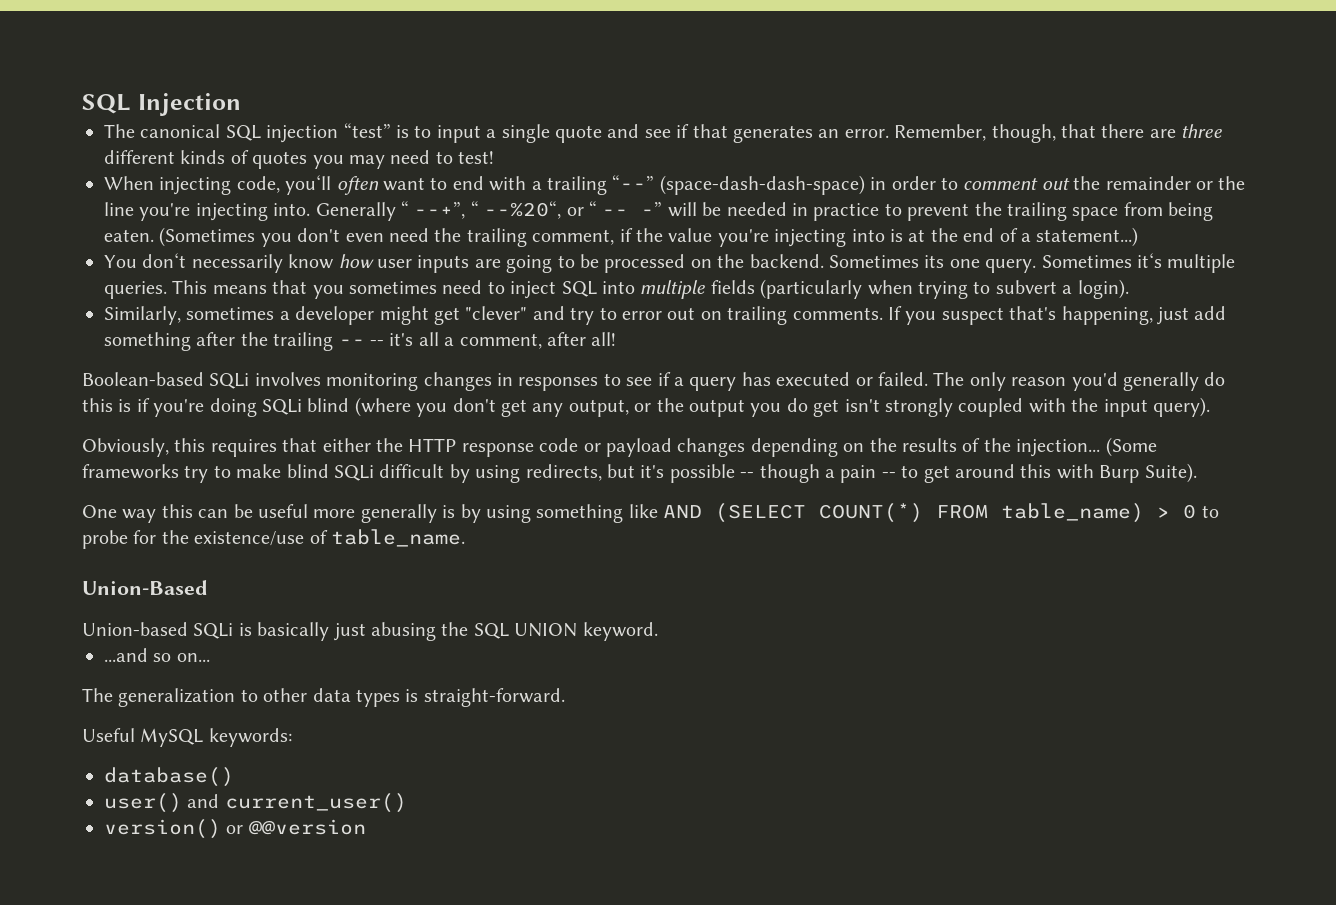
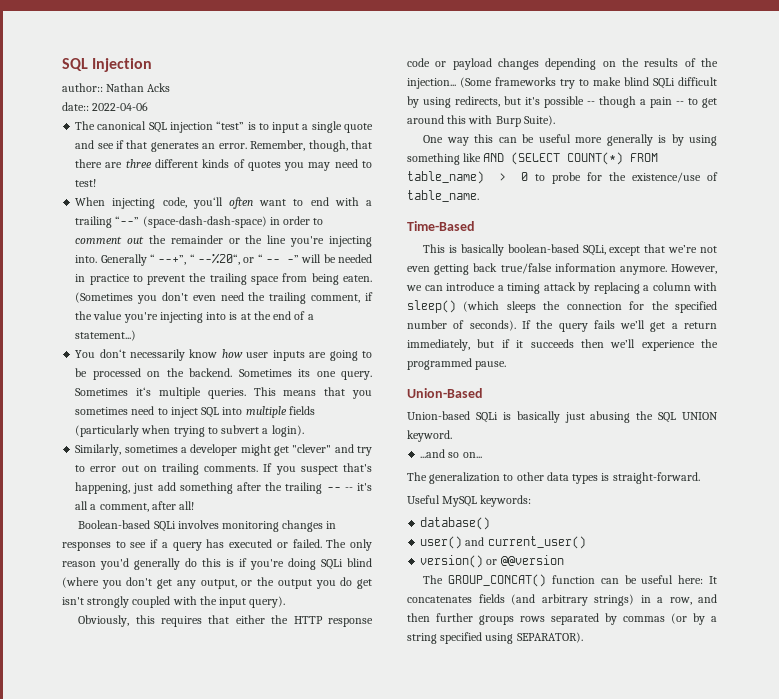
+ author:: Nathan Acks
+ date:: 2022-04-06
+ Time-Based
+ This is basically boolean-based SQLi, except that we’re not even getting back true/false information anymore. However, we can introduce a timing attack by replacing a column with sleep() (which sleeps the connection for the specified number of seconds). If the query fails we’ll get a return immediately, but if it succeeds then we’ll experience the programmed pause.
+ The GROUP_CONCAT() function can be useful here: It concatenates fields (and arbitrary strings) in a row, and then further groups rows separated by commas (or by a string specified using SEPARATOR).

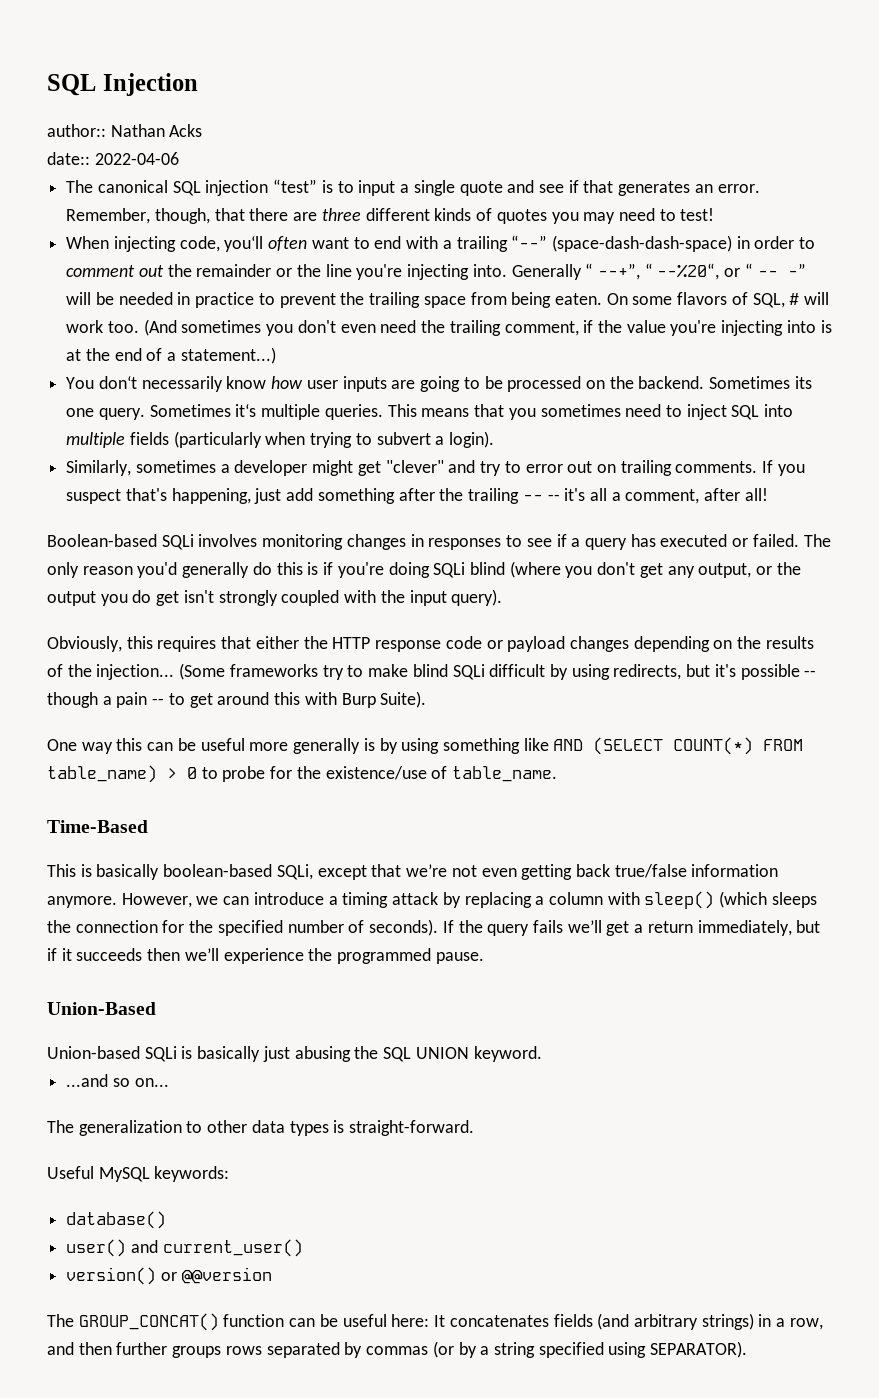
- (Sometimes you don't even need the trailing comment, if the value you're injecting into is at the end of a statement...)
+ On some flavors of SQL, # will work too. (And sometimes you don't even need the trailing comment, if the value you're injecting into is at the end of a statement...)

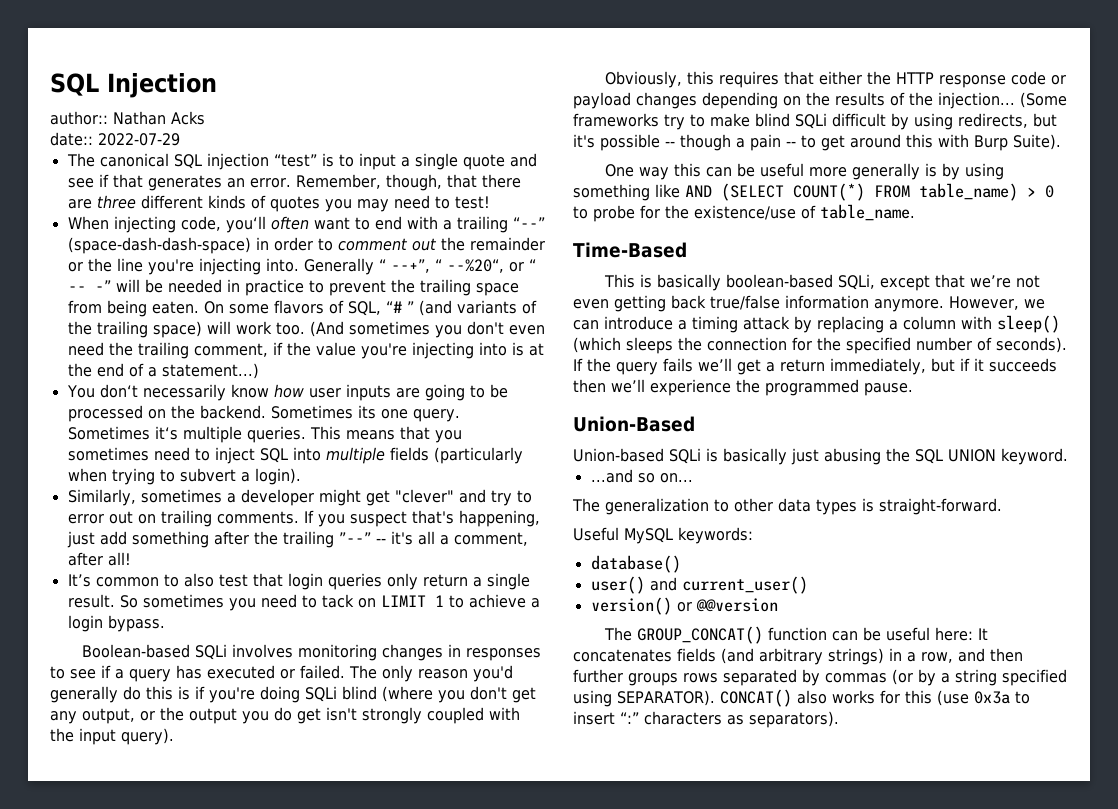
- date:: 2022-04-06
+ date:: 2022-07-29
- On some flavors of SQL, # will work too.
+ On some flavors of SQL, “# ” (and variants of the trailing space) will work too.
- If you suspect that's happening, just add something after the trailing -- -- it's all a comment, after all!
+ If you suspect that's happening, just add something after the trailing ”--” -- it's all a comment, after all!
+ It’s common to also test that login queries only return a single result. So sometimes you need to tack on LIMIT 1 to achieve a login bypass.
+ CONCAT() also works for this (use 0x3a to insert “:” characters as separators).

